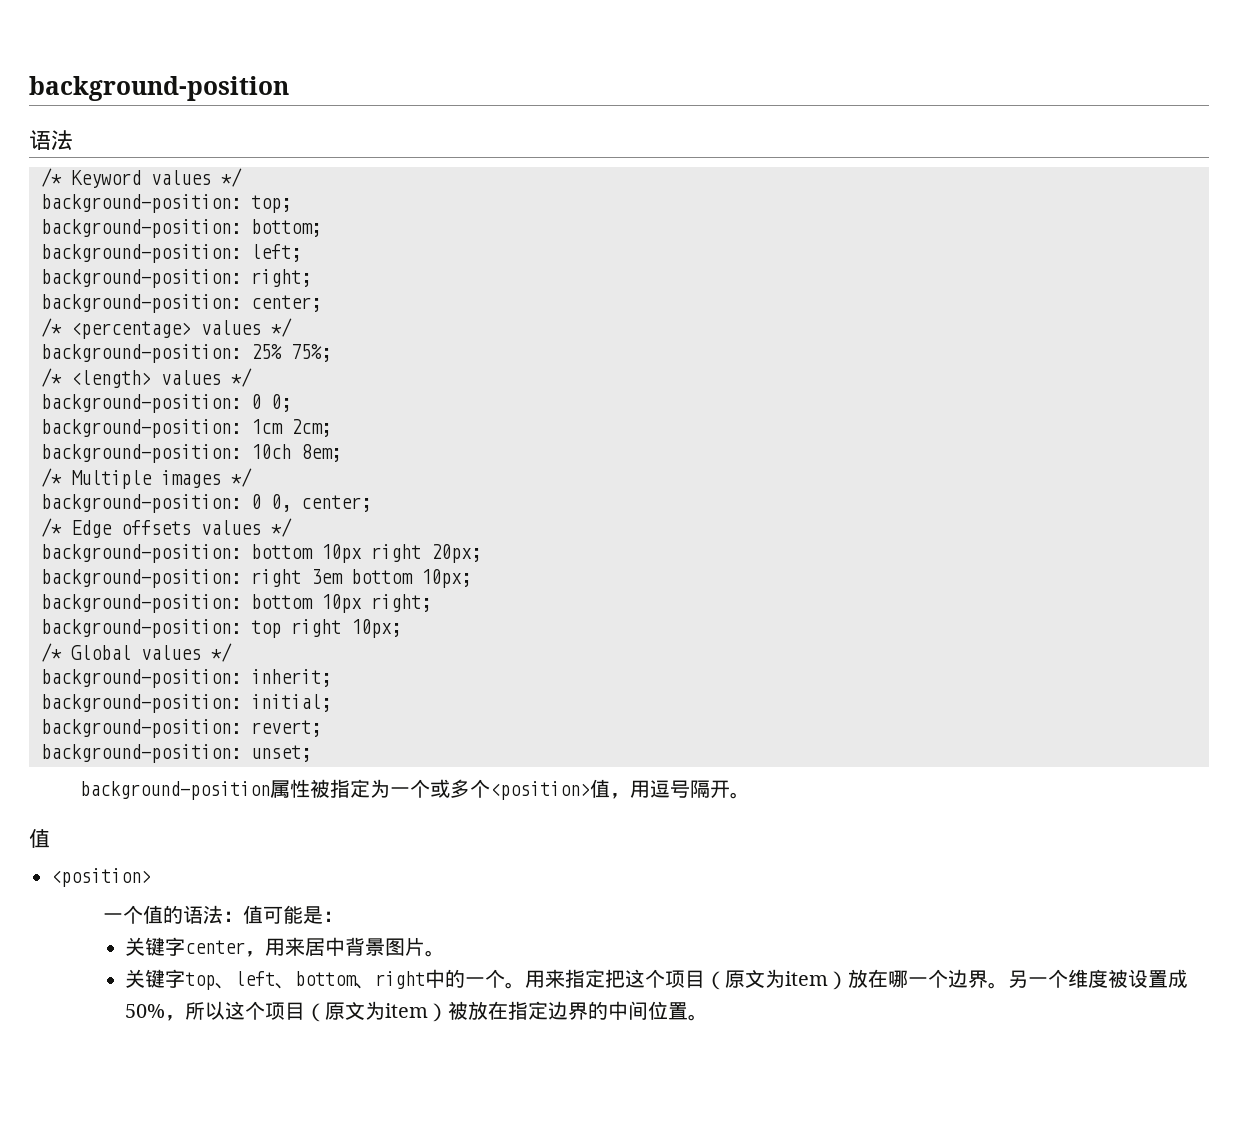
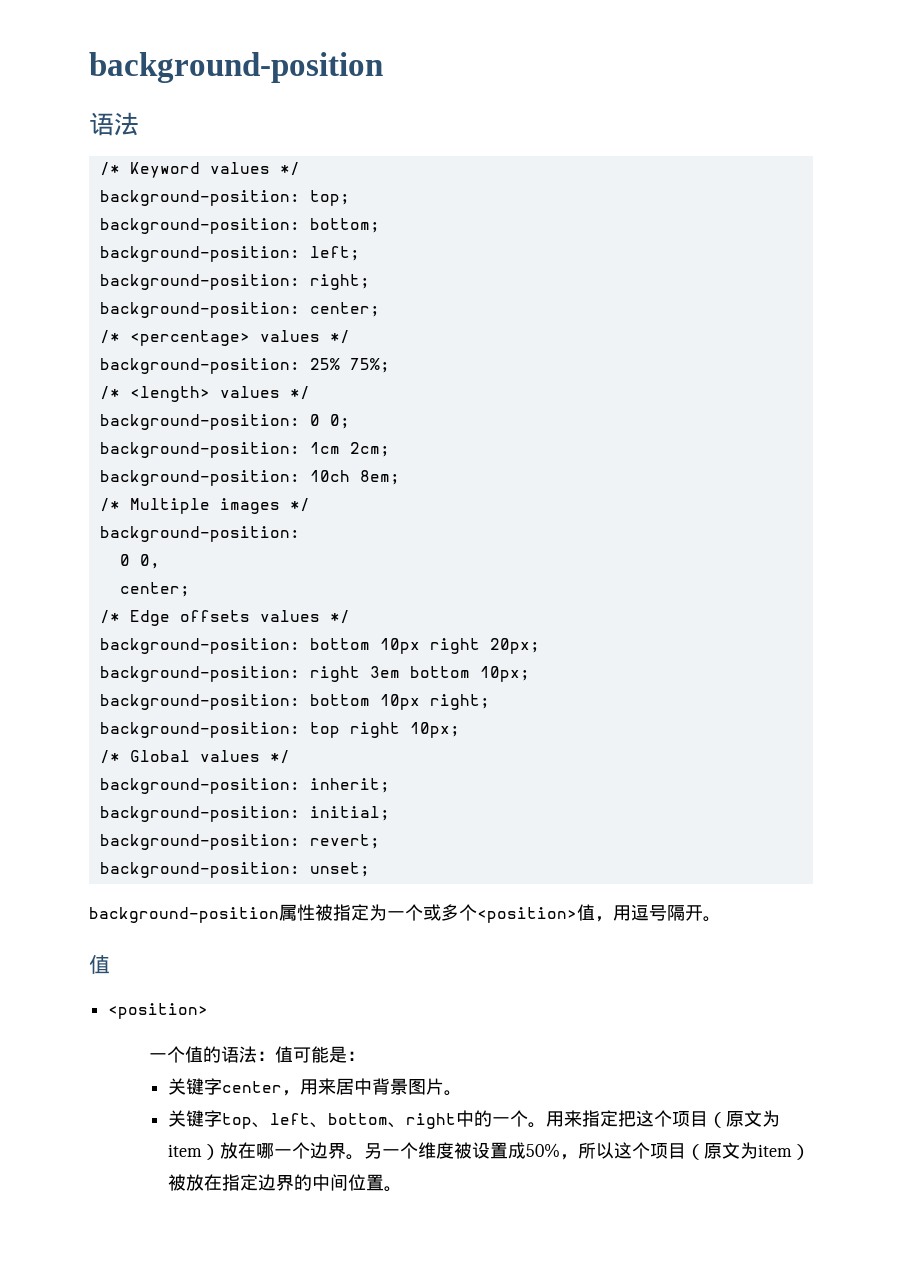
  /* Multiple images */
- background-position: 0 0, center;
+ background-position:
+ 0 0,
+ center;

